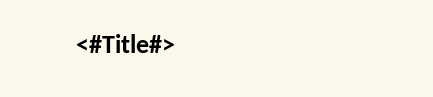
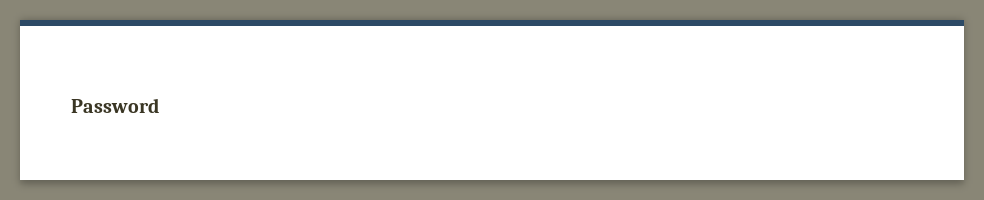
- <#Title#>
+ Password

